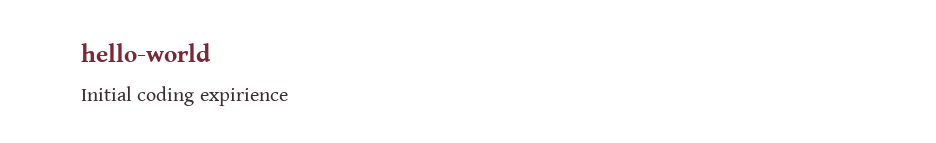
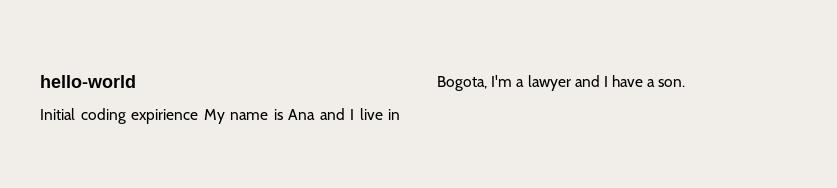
- Initial coding expirience
+ Initial coding expirience My name is Ana and I live in Bogota, I'm a lawyer and I have a son.

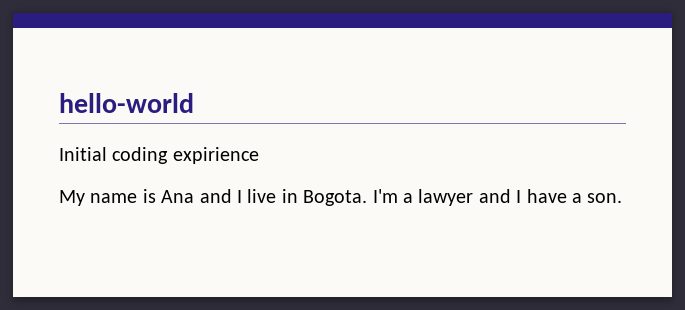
- Initial coding expirience My name is Ana and I live in Bogota, I'm a lawyer and I have a son.
+ Initial coding expirience
+ My name is Ana and I live in Bogota. I'm a lawyer and I have a son.

